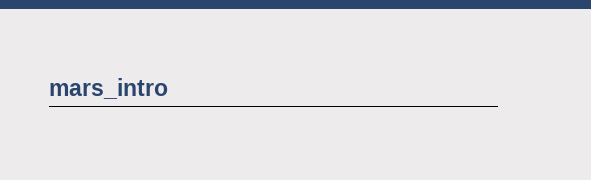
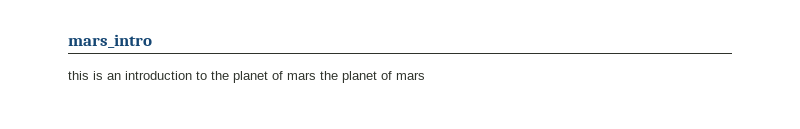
+ this is an introduction to the planet of mars the planet of mars

